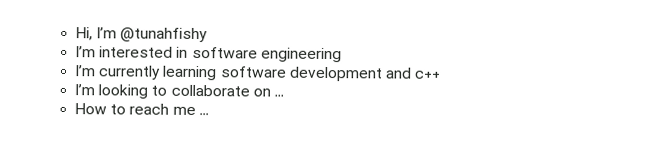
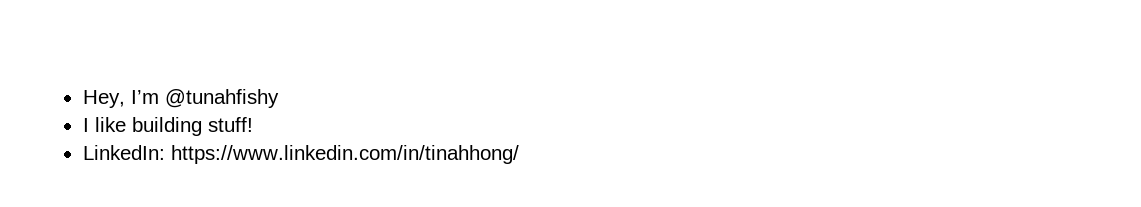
- Hi, I’m @tunahfishy
+ Hey, I’m @tunahfishy
- I’m interested in software engineering
- I’m currently learning software development and c++
- I’m looking to collaborate on ...
- How to reach me ...
+ I like building stuff!
+ LinkedIn: https://www.linkedin.com/in/tinahhong/

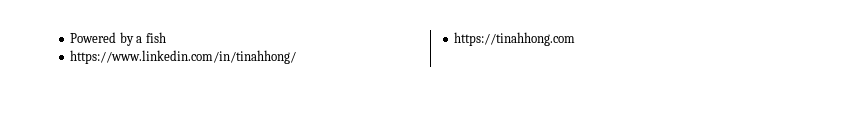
- Hey, I’m @tunahfishy
- I like building stuff!
- LinkedIn: https://www.linkedin.com/in/tinahhong/
+ Powered by a fish
+ https://www.linkedin.com/in/tinahhong/
+ https://tinahhong.com

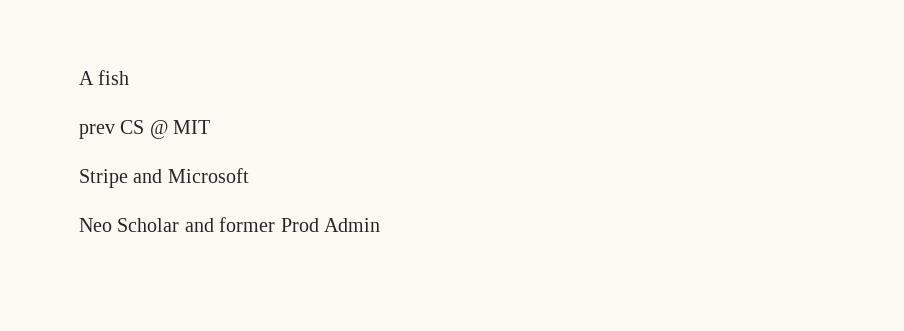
- Powered by a fish
- https://www.linkedin.com/in/tinahhong/
- https://tinahhong.com
+ A fish
+ prev CS @ MIT
+ Stripe and Microsoft
+ Neo Scholar and former Prod Admin

